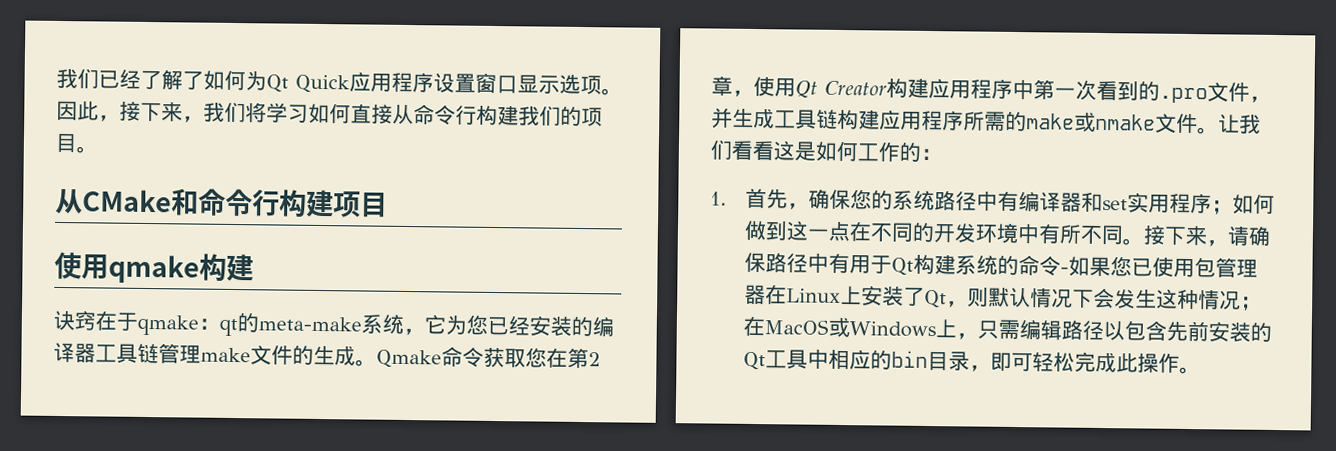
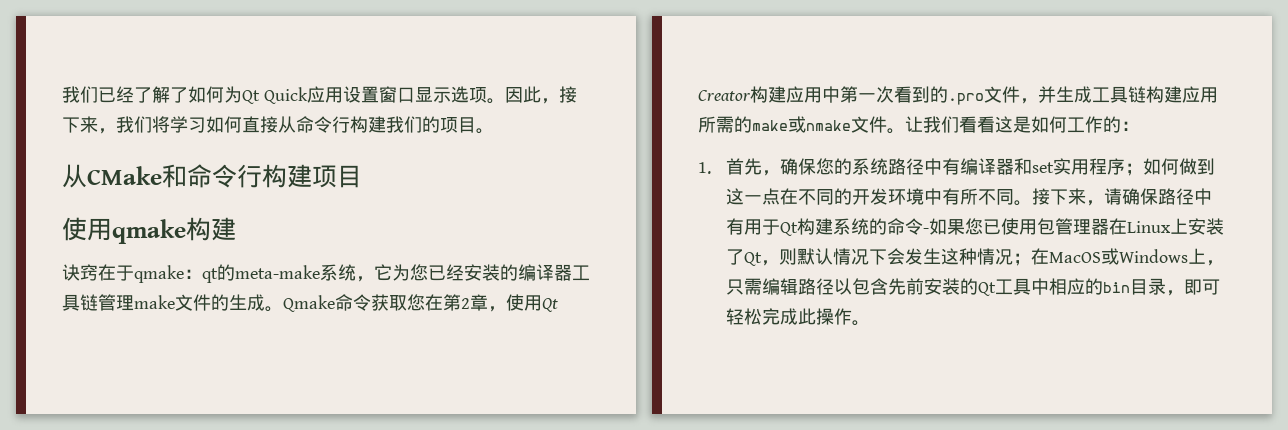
- 我们已经了解了如何为Qt Quick应用程序设置窗口显示选项。
+ 我们已经了解了如何为Qt Quick应用设置窗口显示选项。
- Qmake命令获取您在第2章，使用Qt Creator构建应用程序中第一次看到的.pro文件，并生成工具链构建应用程序所需的make或nmake文件。
+ Qmake命令获取您在第2章，使用Qt Creator构建应用中第一次看到的.pro文件，并生成工具链构建应用所需的make或nmake文件。

